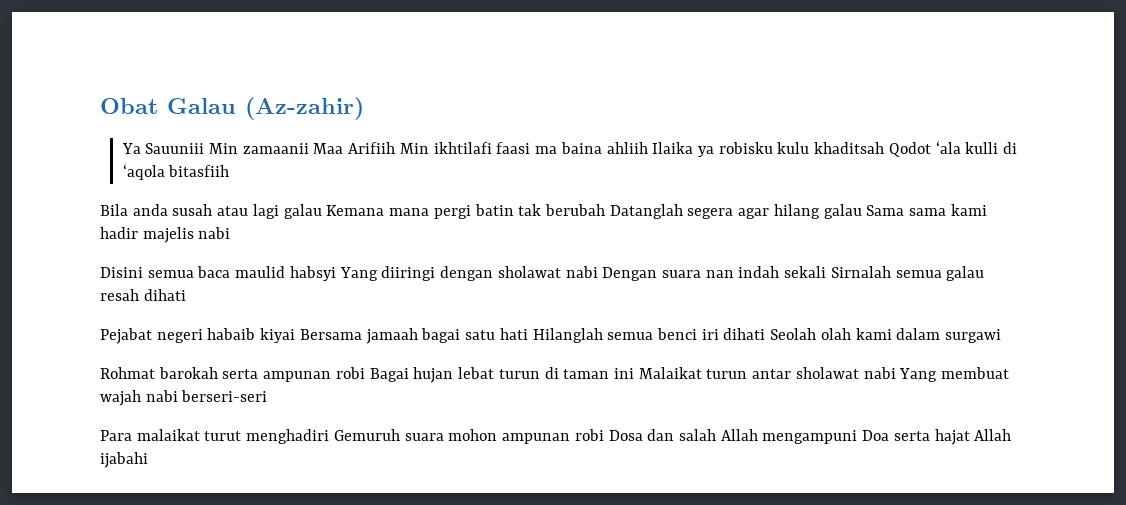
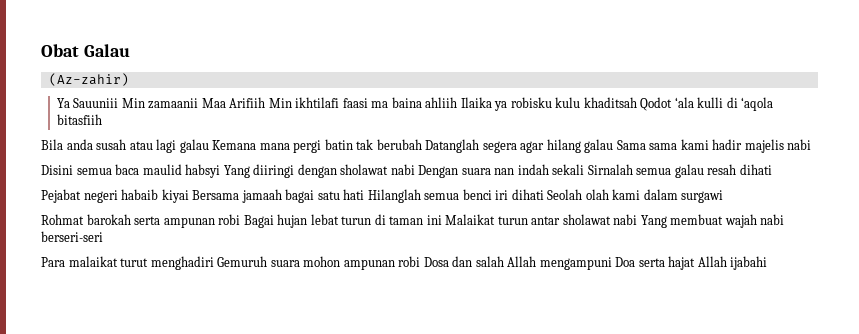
- Obat Galau (Az-zahir)
+ Obat Galau
+ (Az-zahir)

